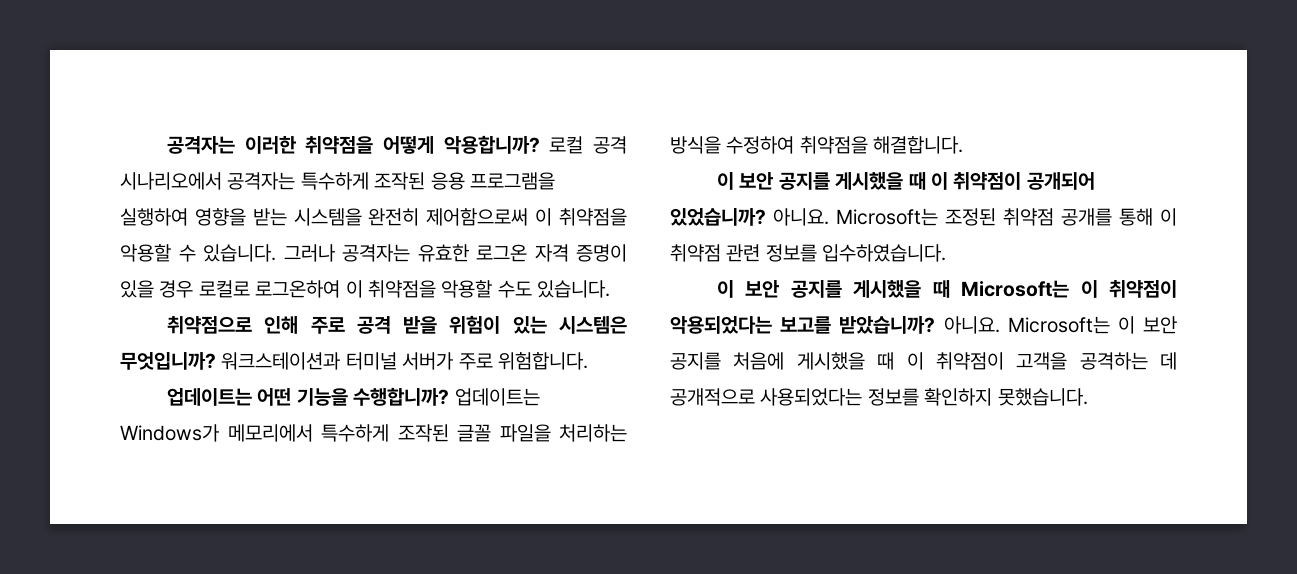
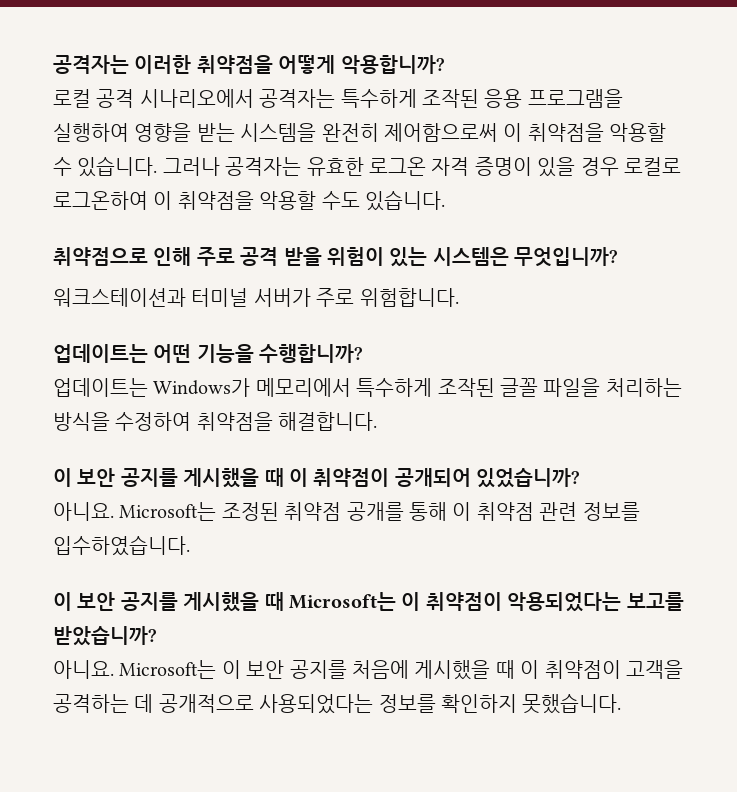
- 공격자는 이러한 취약점을 어떻게 악용합니까? 로컬 공격 시나리오에서 공격자는 특수하게 조작된 응용 프로그램을 실행하여 영향을 받는 시스템을 완전히 제어함으로써 이 취약점을 악용할 수 있습니다.
+ 공격자는 이러한 취약점을 어떻게 악용합니까?
+ 로컬 공격 시나리오에서 공격자는 특수하게 조작된 응용 프로그램을 실행하여 영향을 받는 시스템을 완전히 제어함으로써 이 취약점을 악용할 수 있습니다.
- 취약점으로 인해 주로 공격 받을 위험이 있는 시스템은 무엇입니까? 워크스테이션과 터미널 서버가 주로 위험합니다.
+ 취약점으로 인해 주로 공격 받을 위험이 있는 시스템은 무엇입니까?
+ 워크스테이션과 터미널 서버가 주로 위험합니다.
- 업데이트는 어떤 기능을 수행합니까? 업데이트는 Windows가 메모리에서 특수하게 조작된 글꼴 파일을 처리하는 방식을 수정하여 취약점을 해결합니다.
+ 업데이트는 어떤 기능을 수행합니까?
+ 업데이트는 Windows가 메모리에서 특수하게 조작된 글꼴 파일을 처리하는 방식을 수정하여 취약점을 해결합니다.
- 이 보안 공지를 게시했을 때 이 취약점이 공개되어 있었습니까? 아니요.
+ 이 보안 공지를 게시했을 때 이 취약점이 공개되어 있었습니까?
+ 아니요.
- 이 보안 공지를 게시했을 때 Microsoft는 이 취약점이 악용되었다는 보고를 받았습니까? 아니요.
+ 이 보안 공지를 게시했을 때 Microsoft는 이 취약점이 악용되었다는 보고를 받았습니까?
+ 아니요.

